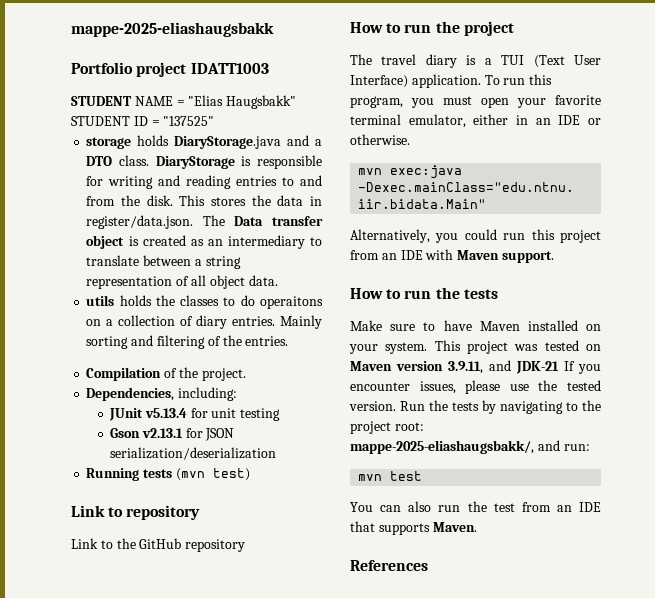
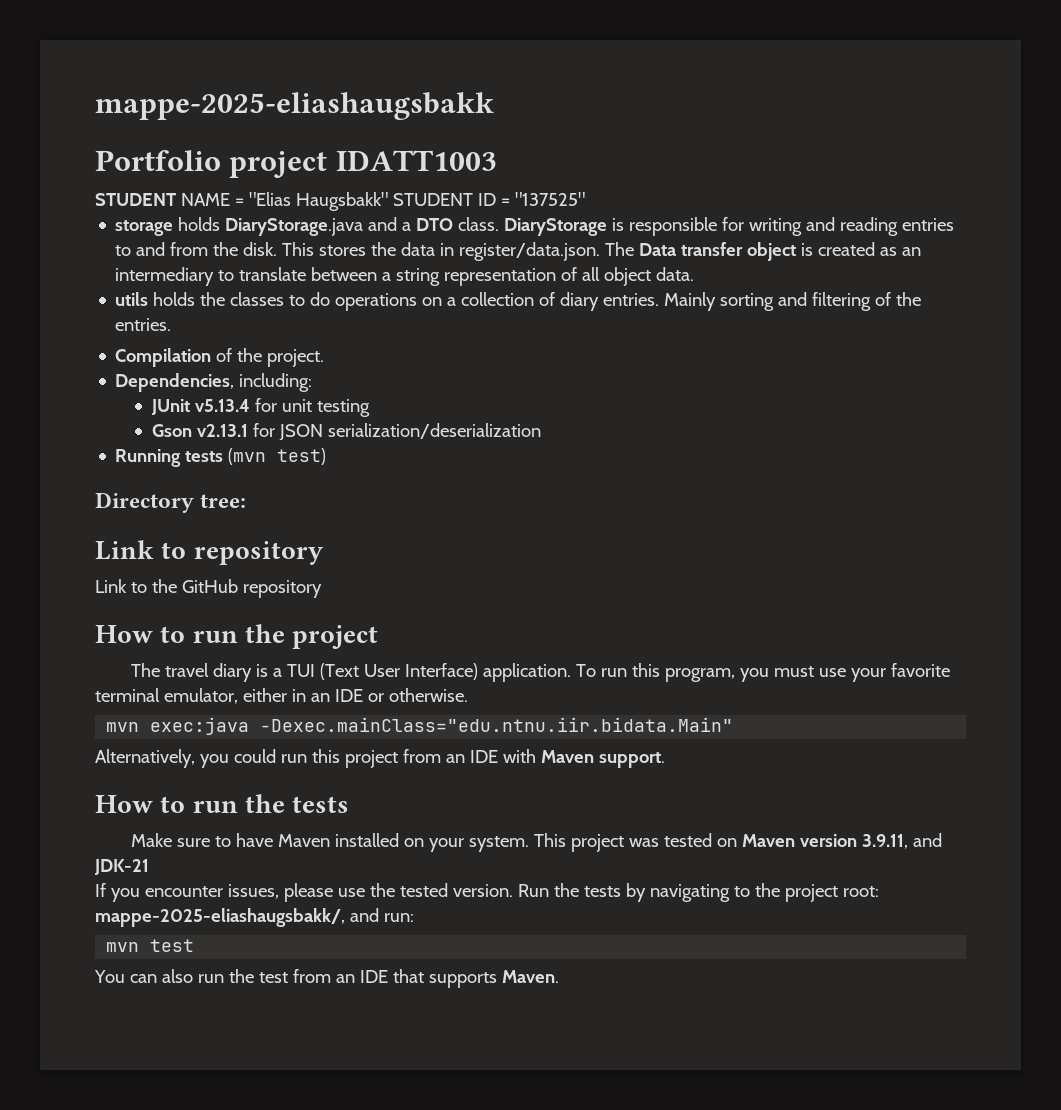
- utils holds the classes to do operaitons on a collection of diary entries.
+ utils holds the classes to do operations on a collection of diary entries.
+ Directory tree:
- To run this program, you must open your favorite terminal emulator, either in an IDE or otherwise.
+ To run this program, you must use your favorite terminal emulator, either in an IDE or otherwise.
- This project was tested on Maven version 3.9.11, and JDK-21 If you encounter issues, please use the tested version.
+ This project was tested on Maven version 3.9.11, and JDK-21
+ If you encounter issues, please use the tested version.
- References

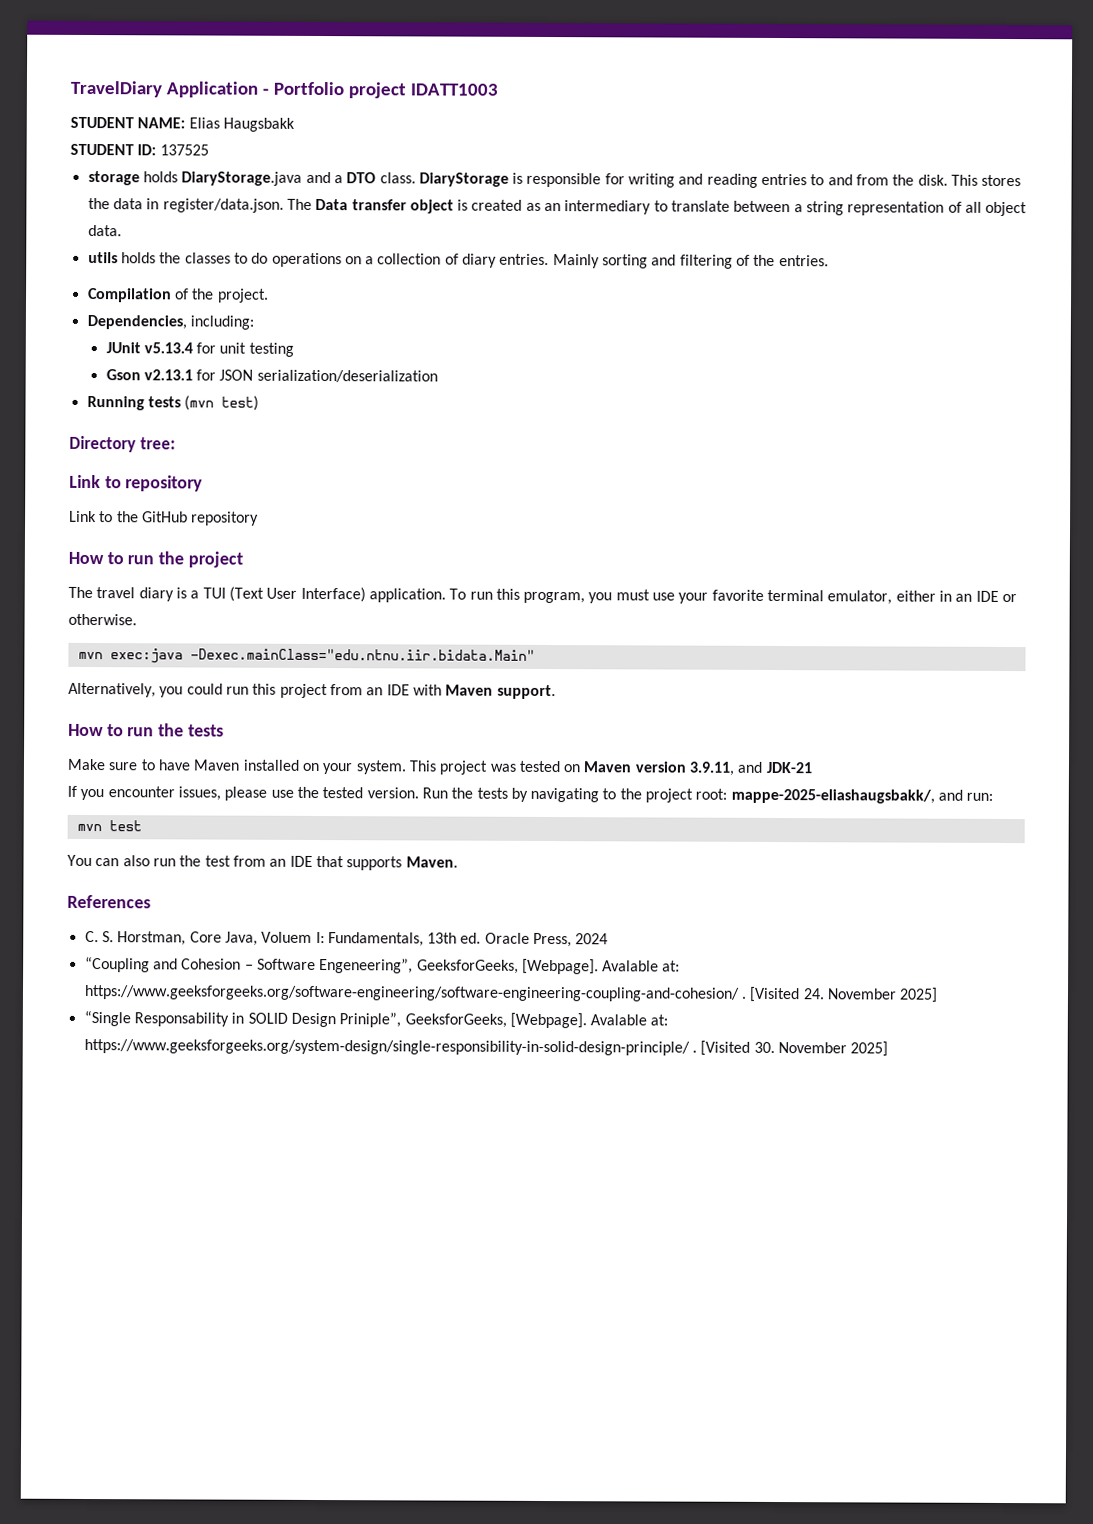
- mappe-2025-eliashaugsbakk
- Portfolio project IDATT1003
+ TravelDiary Application - Portfolio project IDATT1003
- STUDENT NAME = "Elias Haugsbakk" STUDENT ID = "137525"
+ STUDENT NAME: Elias Haugsbakk
+ STUDENT ID: 137525
+ References
+ C. S. Horstman, Core Java, Voluem I: Fundamentals, 13th ed. Oracle Press, 2024
+ “Coupling and Cohesion – Software Engeneering”, GeeksforGeeks, [Webpage]. Avalable at: https://www.geeksforgeeks.org/software-engineering/software-engineering-coupling-and-cohesion/ . [Visited 24. November 2025]
+ “Single Responsability in SOLID Design Priniple”, GeeksforGeeks, [Webpage]. Avalable at: https://www.geeksforgeeks.org/system-design/single-responsibility-in-solid-design-principle/ . [Visited 30. November 2025]

